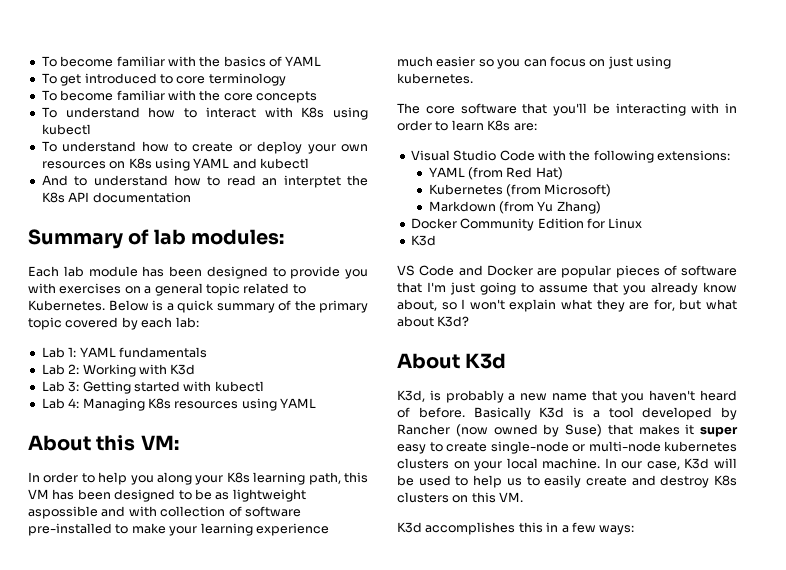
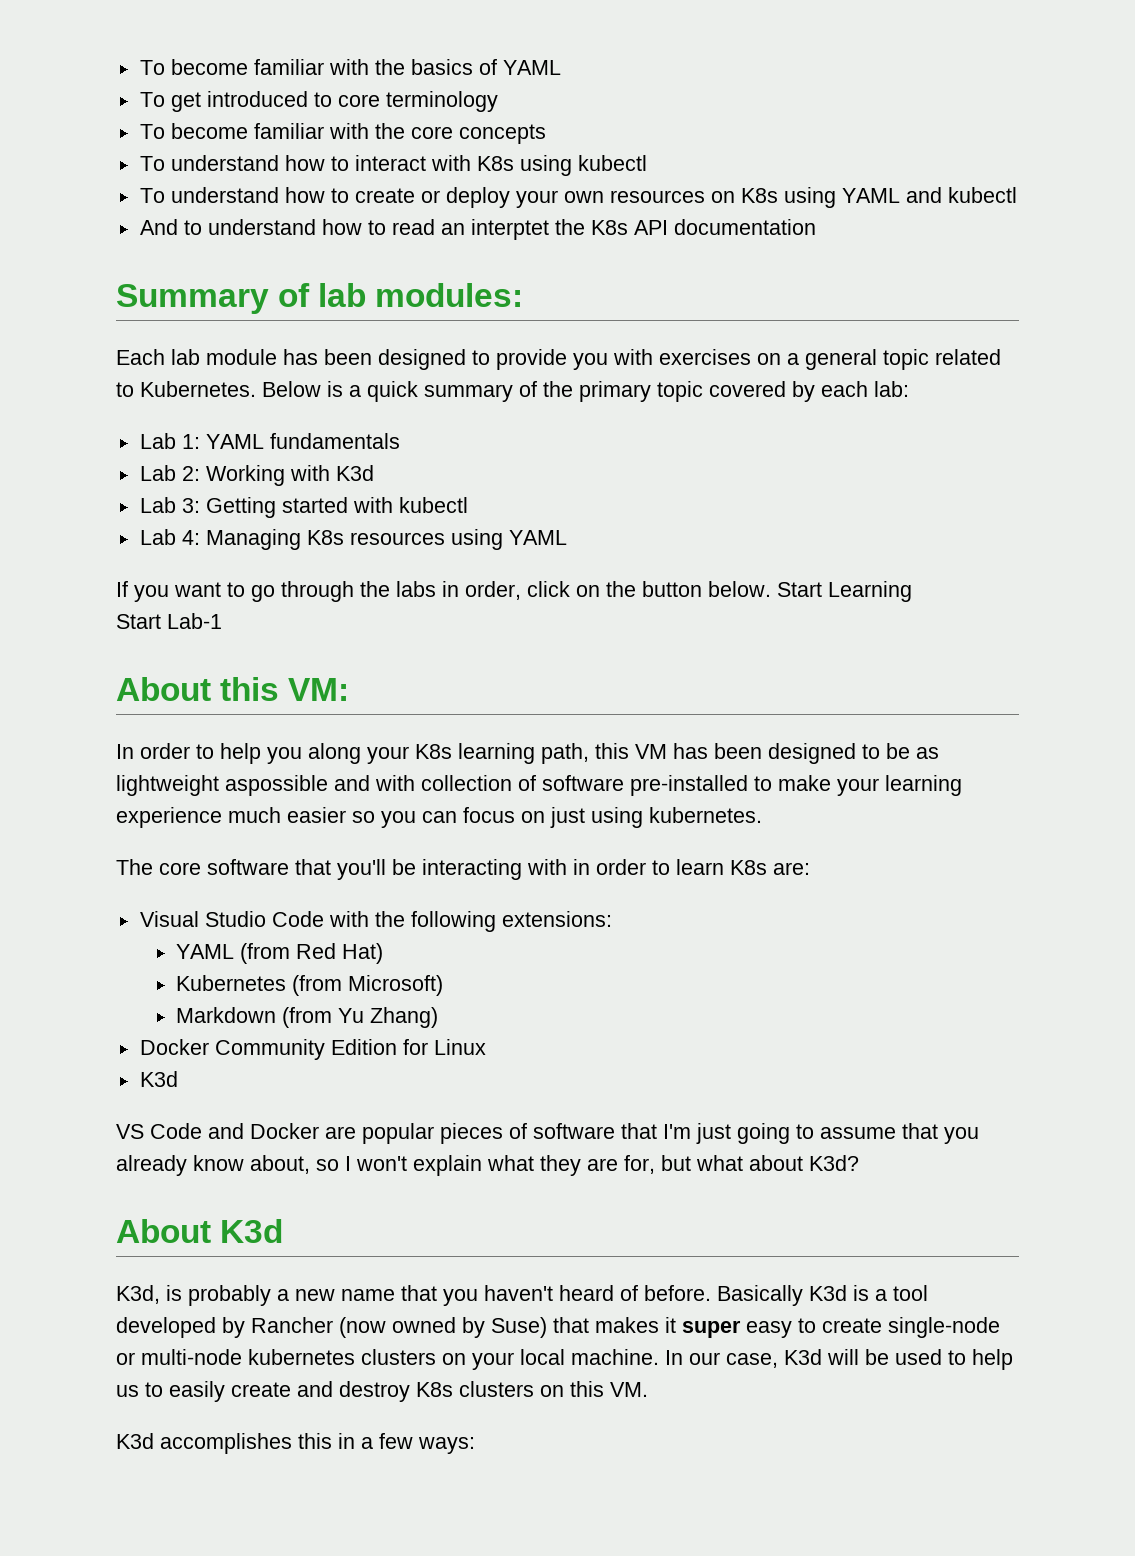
+ If you want to go through the labs in order, click on the button below. Start Learning
+ Start Lab-1

